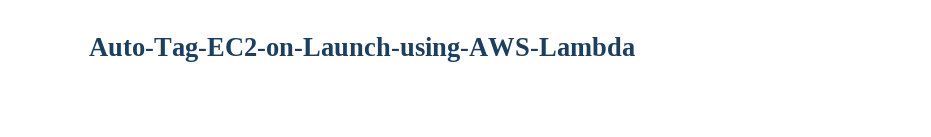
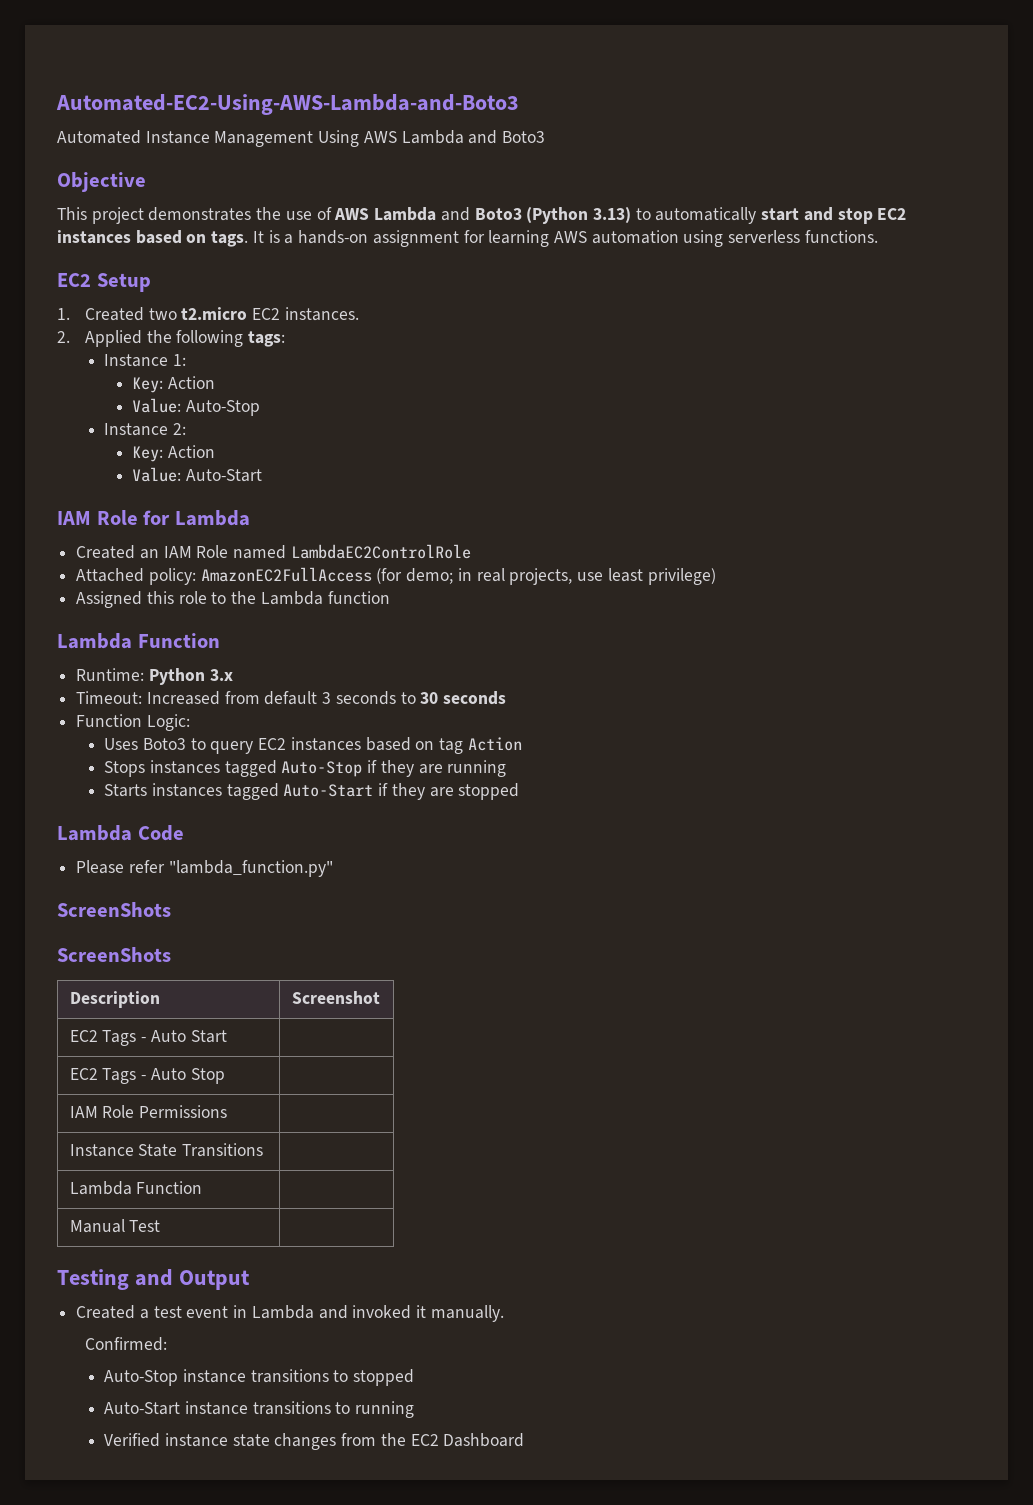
- Auto-Tag-EC2-on-Launch-using-AWS-Lambda
+ Automated-EC2-Using-AWS-Lambda-and-Boto3
+ Automated Instance Management Using AWS Lambda and Boto3
+ Objective
+ This project demonstrates the use of AWS Lambda and Boto3 (Python 3.13) to automatically start and stop EC2 instances based on tags. It is a hands-on assignment for learning AWS automation using serverless functions.
+ EC2 Setup
+ 1. Created two t2.micro EC2 instances.
+ 2. Applied the following tags:
+ Instance 1:
+ Key: Action
+ Value: Auto-Stop
+ Instance 2:
+ Key: Action
+ Value: Auto-Start
+ IAM Role for Lambda
+ Created an IAM Role named LambdaEC2ControlRole
+ Attached policy: AmazonEC2FullAccess (for demo; in real projects, use least privilege)
+ Assigned this role to the Lambda function
+ Lambda Function
+ Runtime: Python 3.x
+ Timeout: Increased from default 3 seconds to 30 seconds
+ Function Logic:
+ Uses Boto3 to query EC2 instances based on tag Action
+ Stops instances tagged Auto-Stop if they are running
+ Starts instances tagged Auto-Start if they are stopped
+ Lambda Code
+ Please refer "lambda_function.py"
+ ScreenShots
+ ScreenShots
+ Description | Screenshot
+ EC2 Tags - Auto Start |
+ EC2 Tags - Auto Stop |
+ IAM Role Permissions |
+ Instance State Transitions |
+ Lambda Function |
+ Manual Test |
+ Testing and Output
+ Created a test event in Lambda and invoked it manually.
+ Confirmed:
+ Auto-Stop instance transitions to stopped
+ Auto-Start instance transitions to running
+ Verified instance state changes from the EC2 Dashboard

